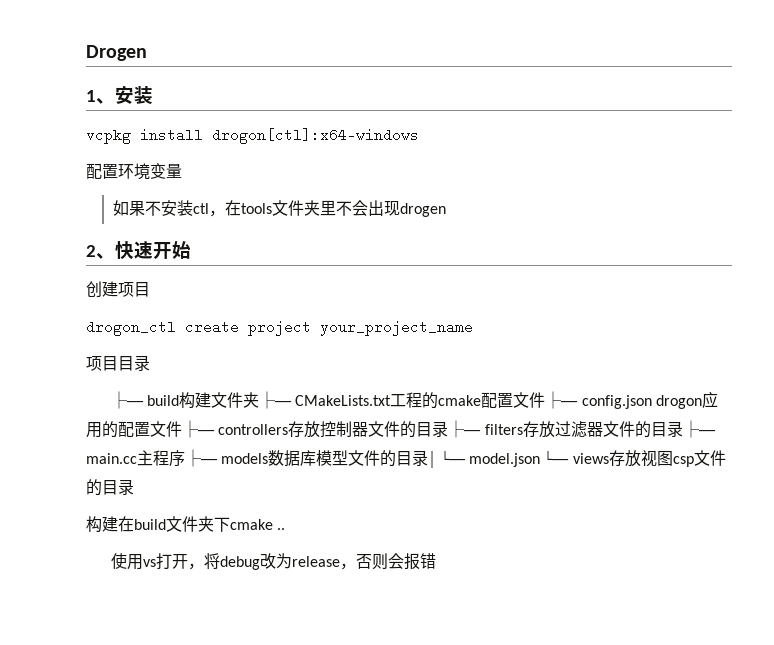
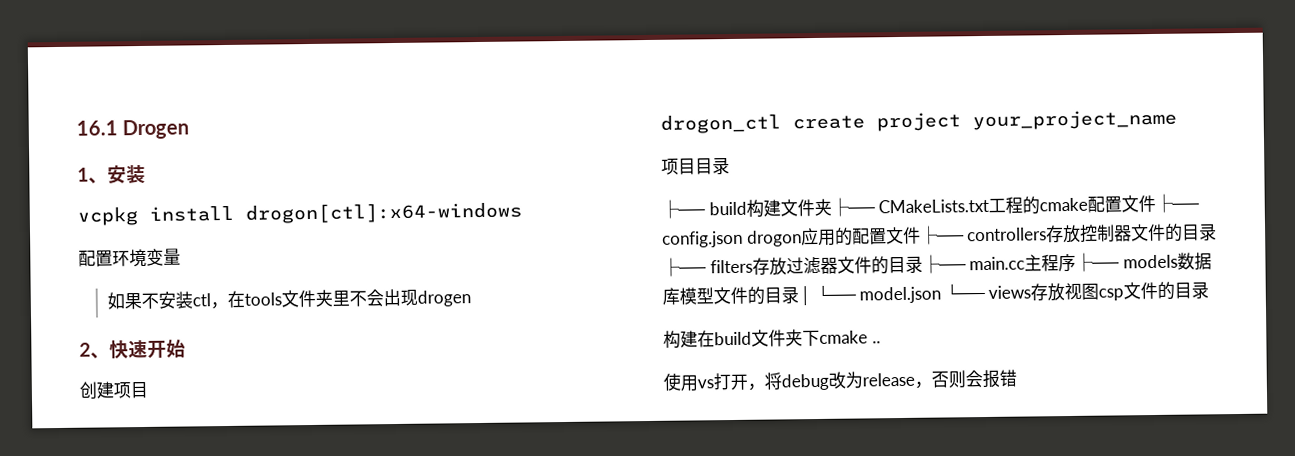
- Drogen
+ 16.1 Drogen

